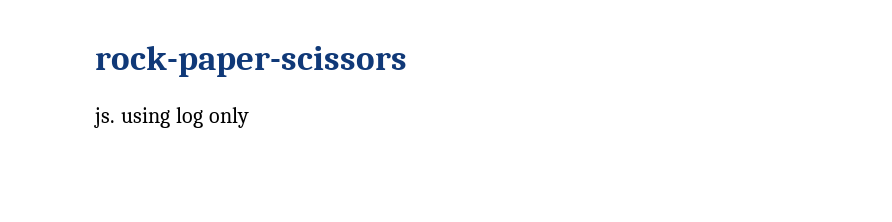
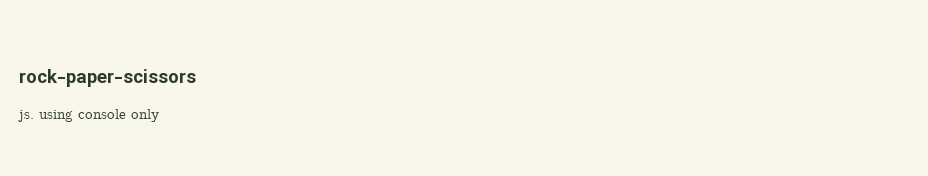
- js. using log only
+ js. using console only

